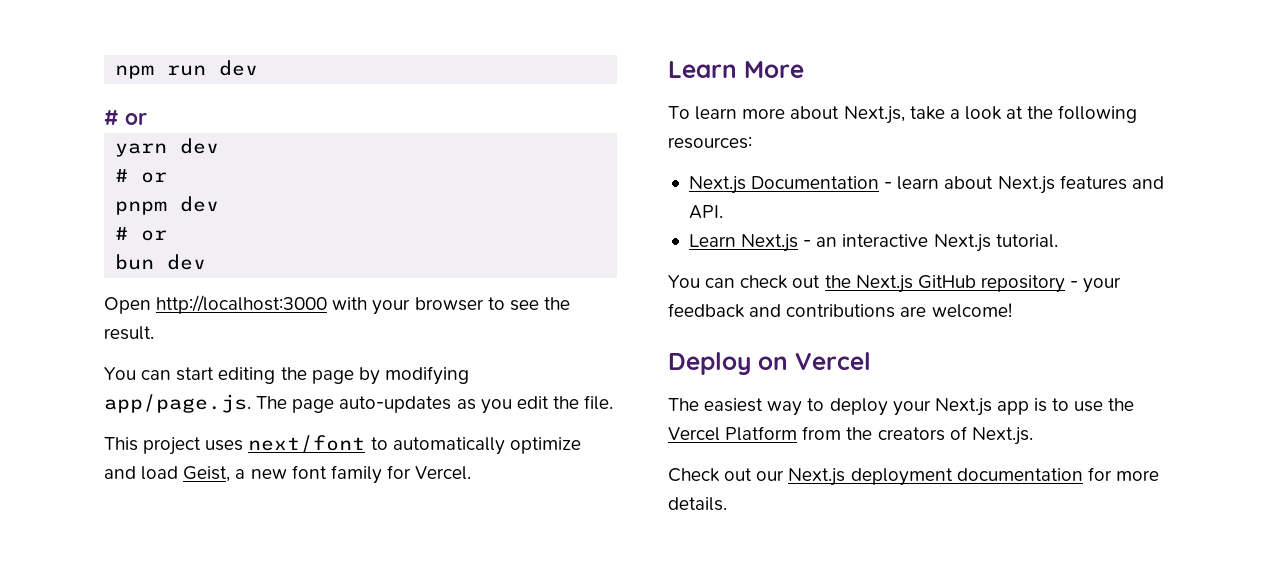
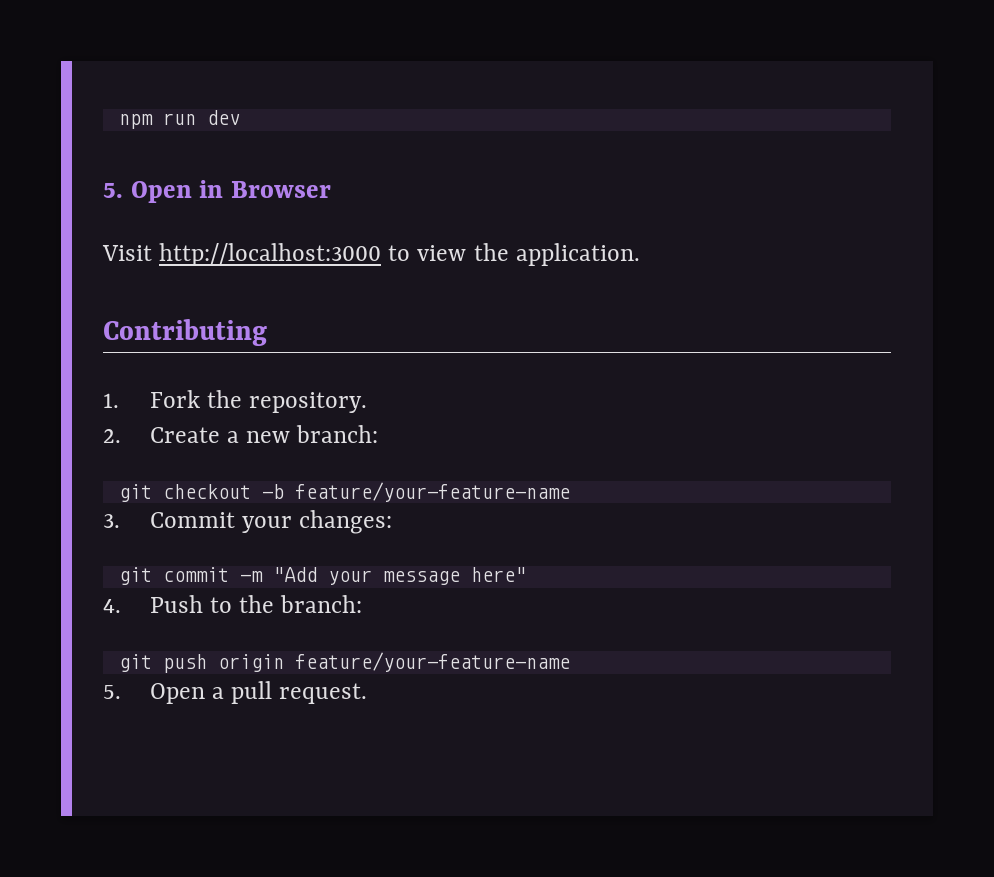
  npm run dev
- # or
- yarn dev
- # or
- pnpm dev
- # or
- bun dev
- Open http://localhost:3000 with your browser to see the result.
- You can start editing the page by modifying app/page.js. The page auto-updates as you edit the file.
- This project uses next/font to automatically optimize and load Geist, a new font family for Vercel.
- Learn More
- To learn more about Next.js, take a look at the following resources:
- Next.js Documentation - learn about Next.js features and API.
- Learn Next.js - an interactive Next.js tutorial.
- You can check out the Next.js GitHub repository - your feedback and contributions are welcome!
- Deploy on Vercel
- The easiest way to deploy your Next.js app is to use the Vercel Platform from the creators of Next.js.
- Check out our Next.js deployment documentation for more details.
+ 5. Open in Browser
+ Visit http://localhost:3000 to view the application.
+ Contributing
+ 1. Fork the repository.
+ 2. Create a new branch:
+ git checkout -b feature/your-feature-name
+ 3. Commit your changes:
+ git commit -m "Add your message here"
+ 4. Push to the branch:
+ git push origin feature/your-feature-name
+ 5. Open a pull request.

